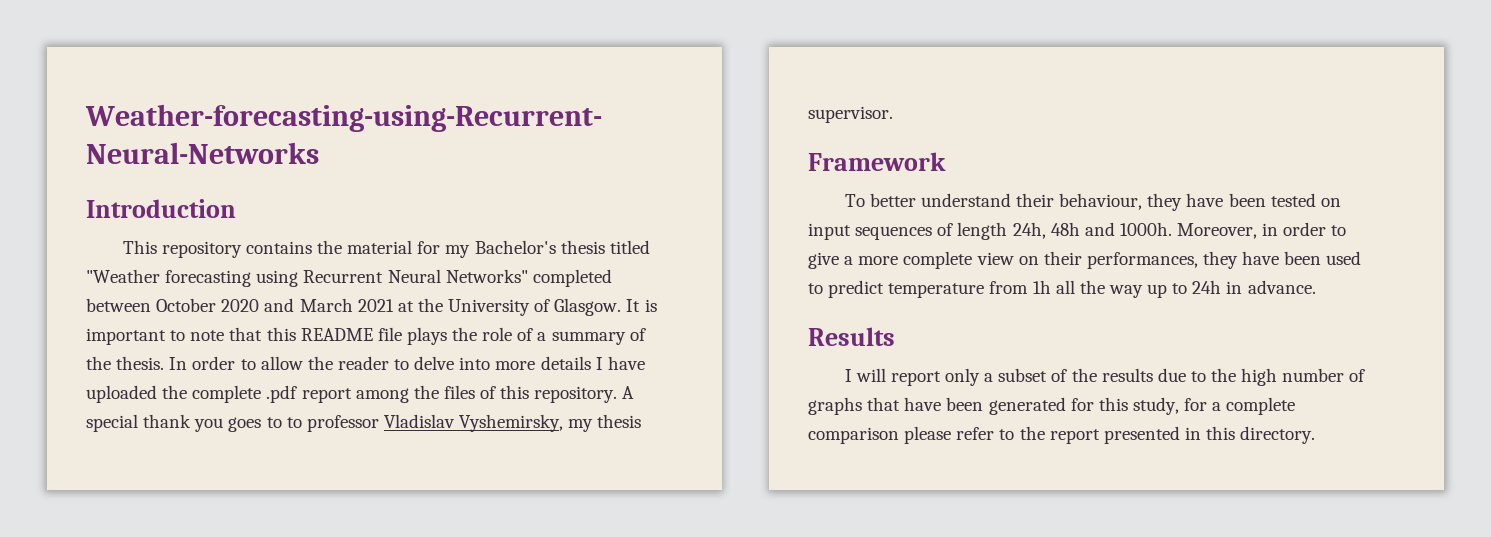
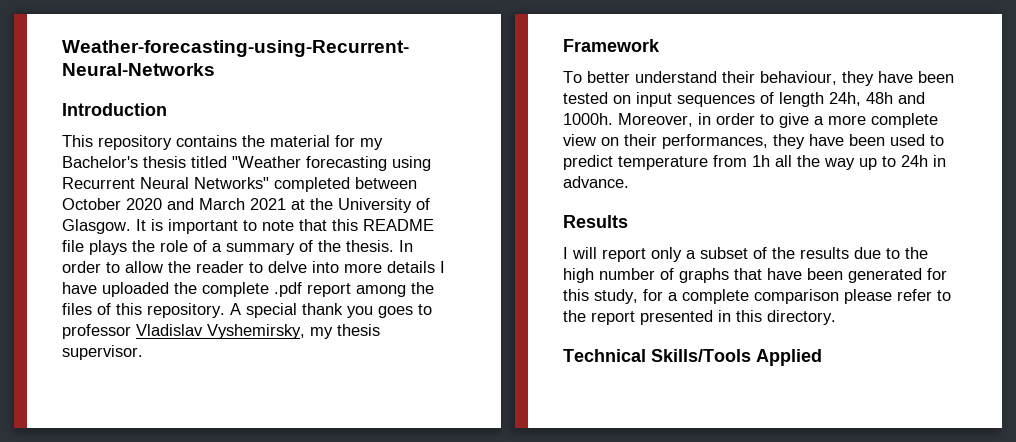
- A special thank you goes to to professor Vladislav Vyshemirsky, my thesis supervisor.
+ A special thank you goes to professor Vladislav Vyshemirsky, my thesis supervisor.
+ Technical Skills/Tools Applied

